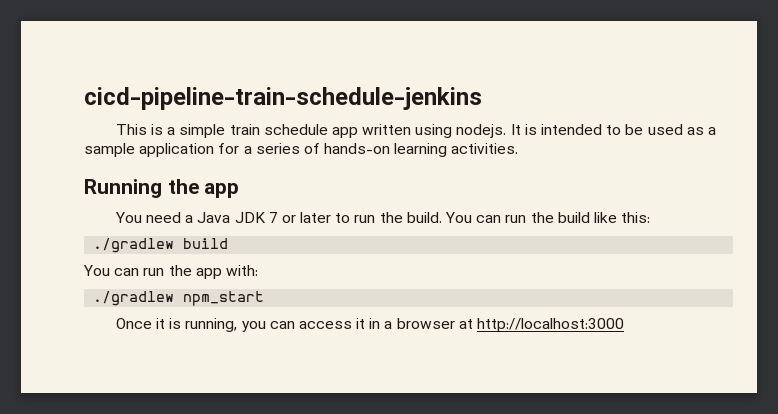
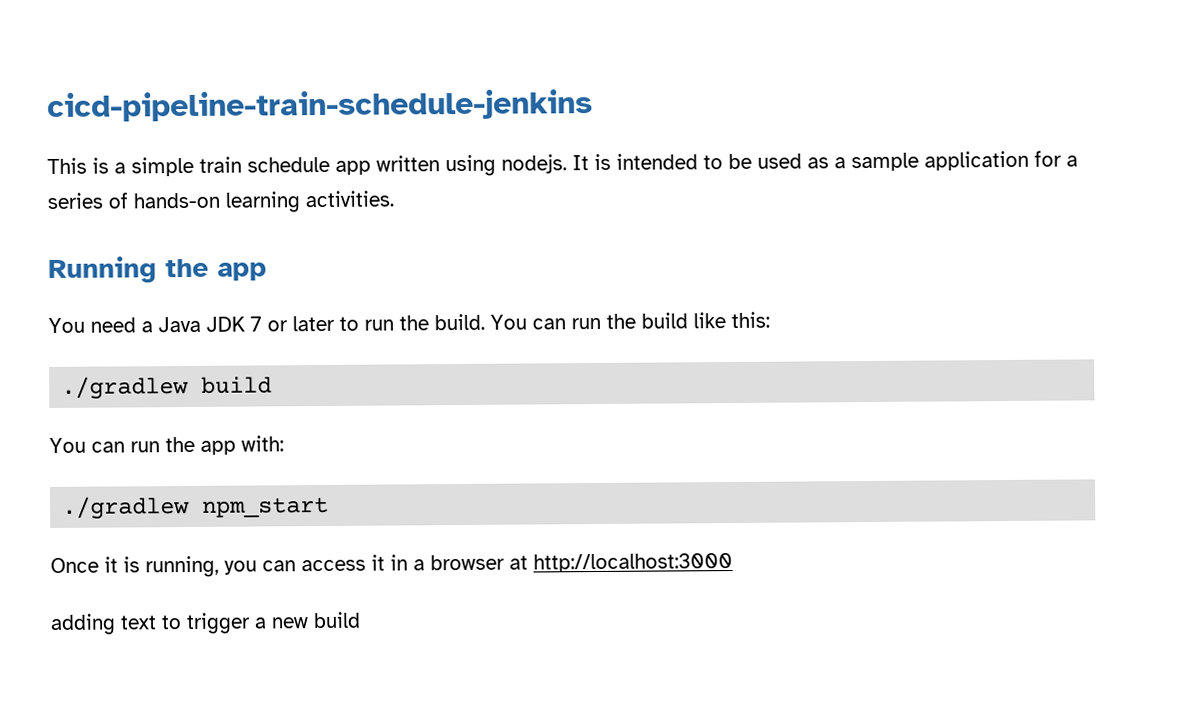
+ adding text to trigger a new build

